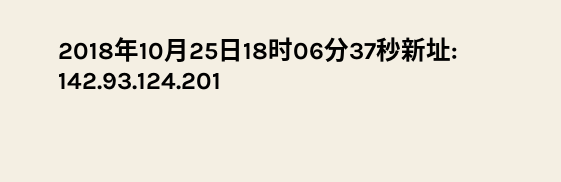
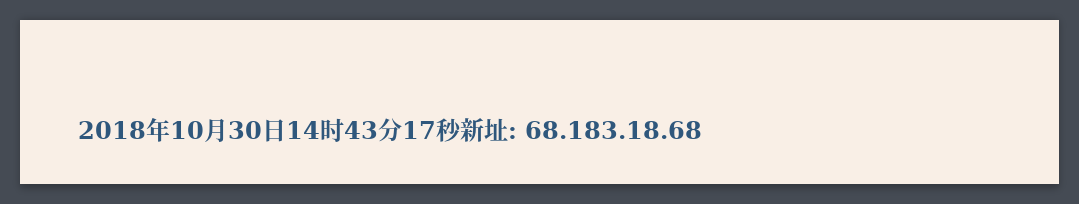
- 2018年10月25日18时06分37秒新址: 142.93.124.201
+ 2018年10月30日14时43分17秒新址: 68.183.18.68

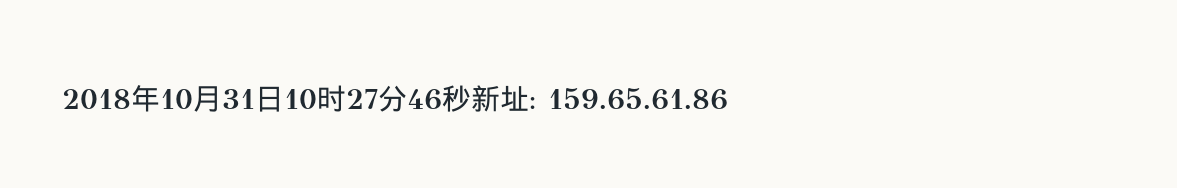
- 2018年10月30日14时43分17秒新址: 68.183.18.68
+ 2018年10月31日10时27分46秒新址: 159.65.61.86

